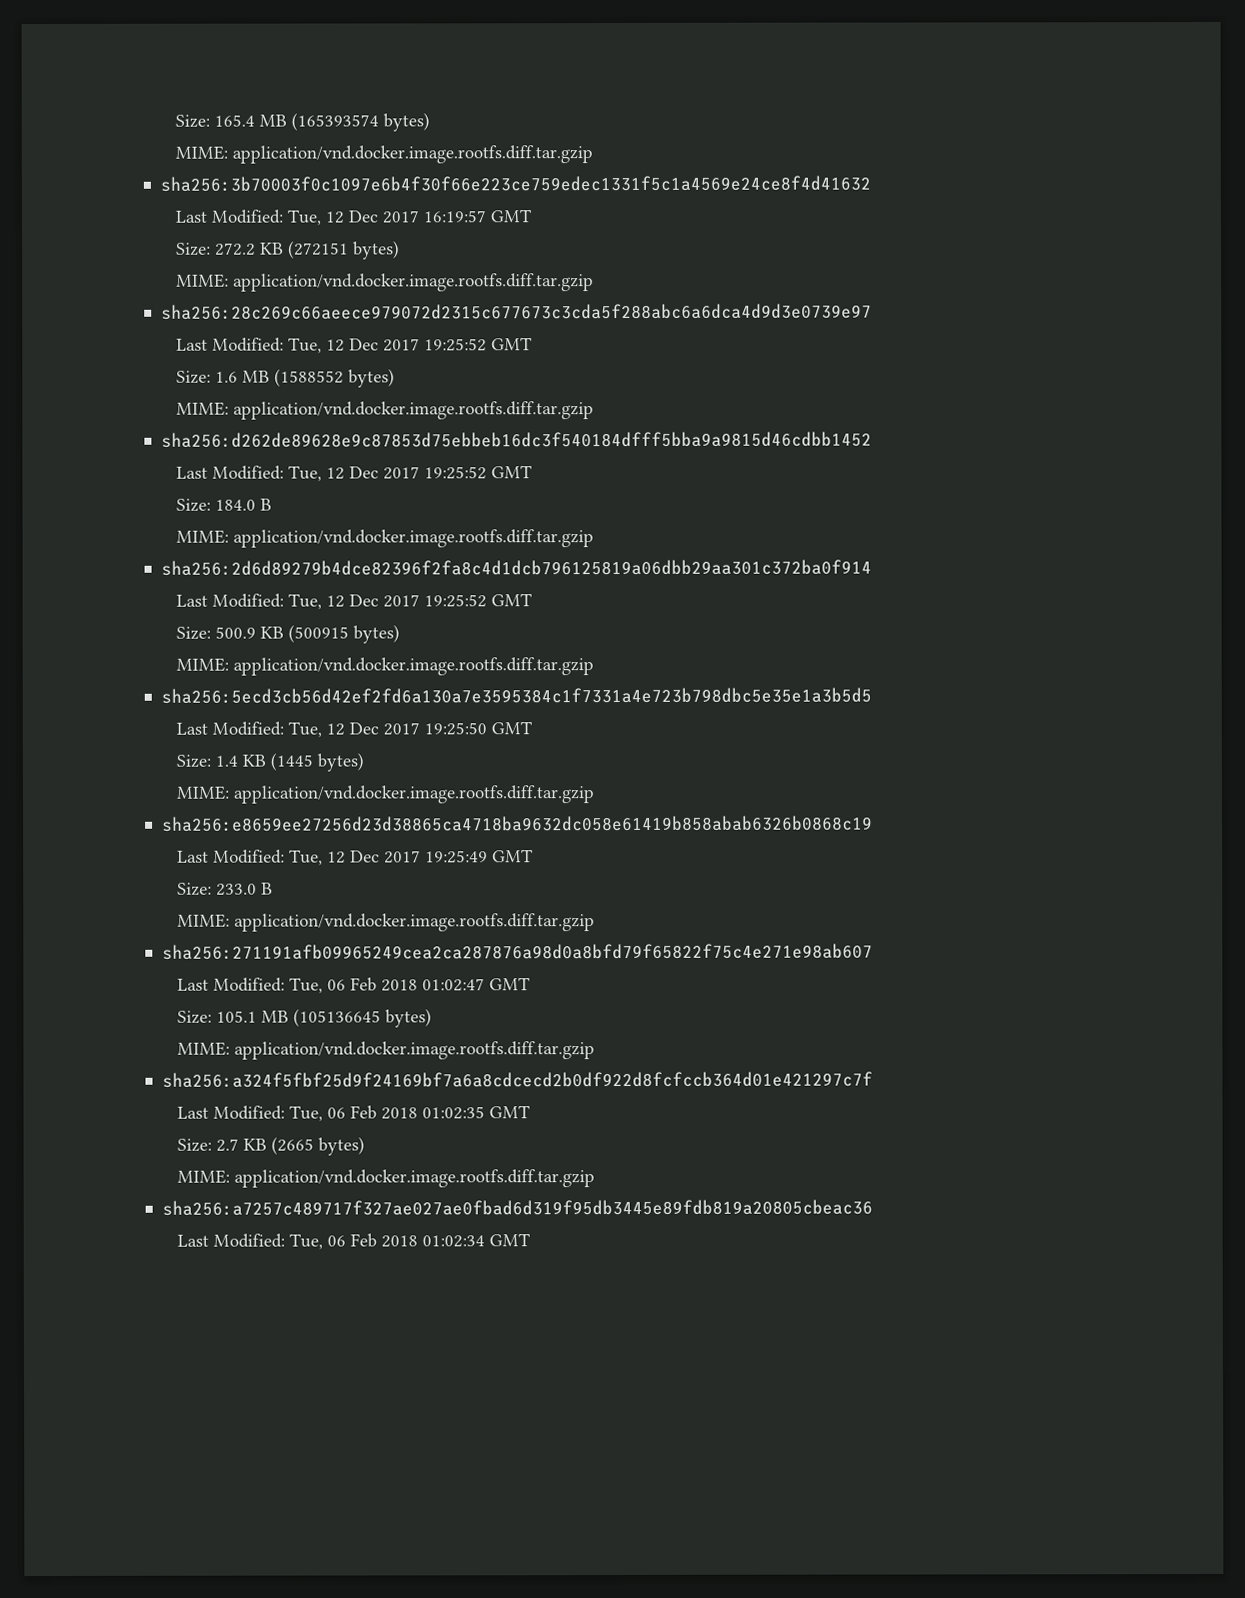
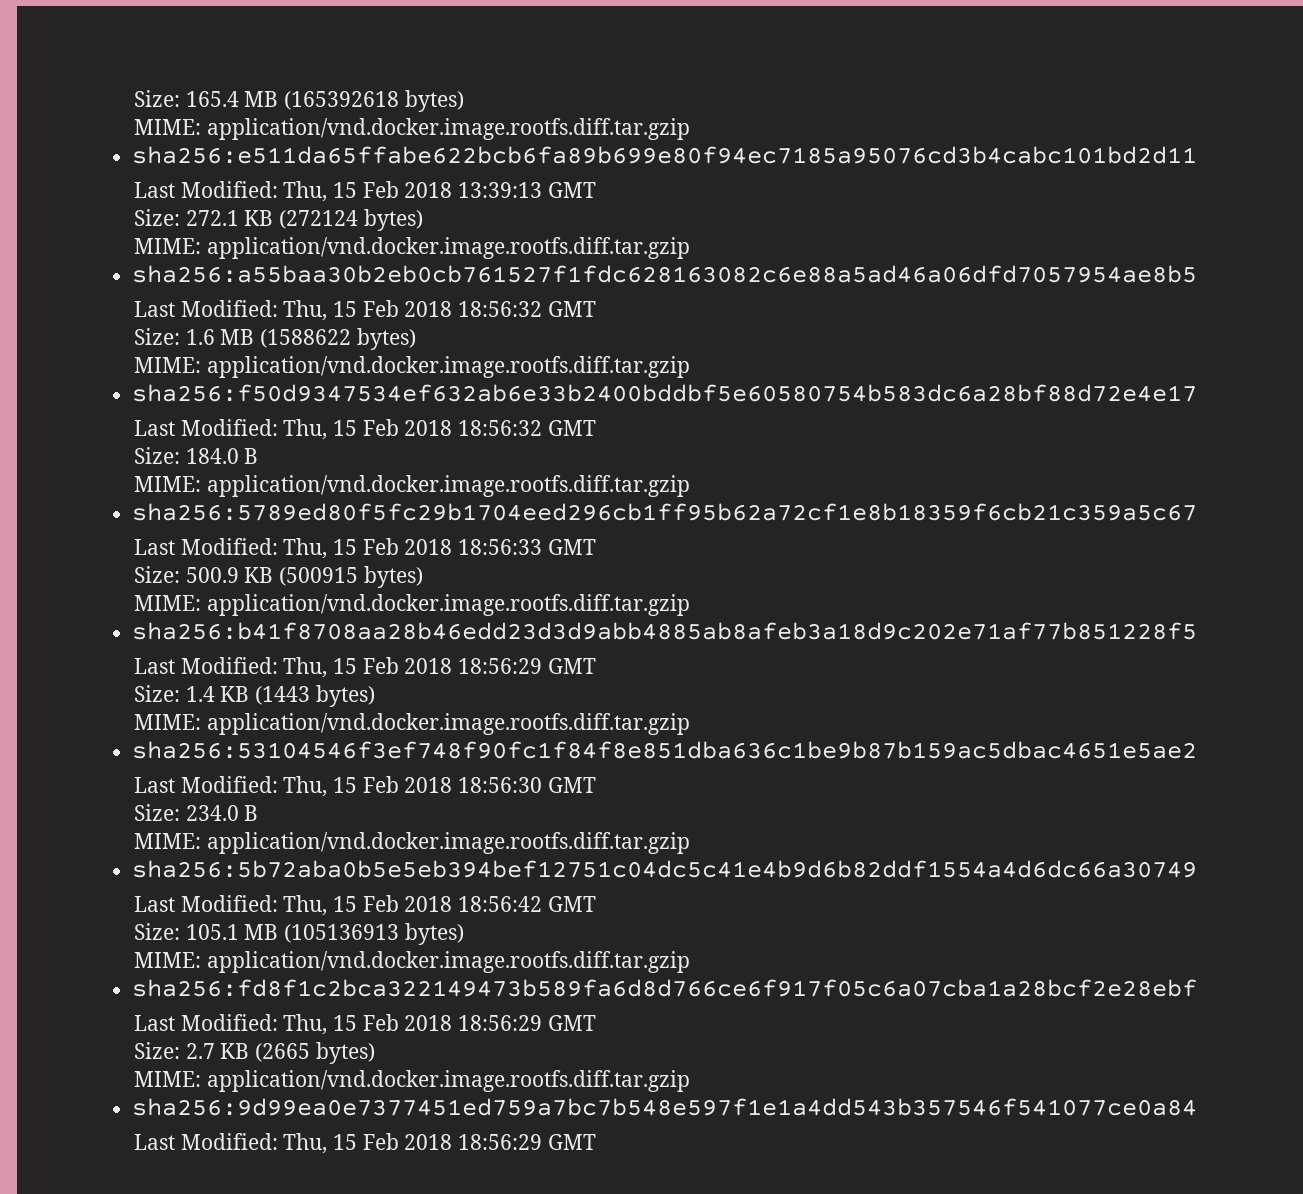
- Size: 165.4 MB (165393574 bytes)
+ Size: 165.4 MB (165392618 bytes)
  MIME: application/vnd.docker.image.rootfs.diff.tar.gzip
- sha256:3b70003f0c1097e6b4f30f66e223ce759edec1331f5c1a4569e24ce8f4d41632
- Last Modified: Tue, 12 Dec 2017 16:19:57 GMT
- Size: 272.2 KB (272151 bytes)
+ sha256:e511da65ffabe622bcb6fa89b699e80f94ec7185a95076cd3b4cabc101bd2d11
+ Last Modified: Thu, 15 Feb 2018 13:39:13 GMT
+ Size: 272.1 KB (272124 bytes)
  MIME: application/vnd.docker.image.rootfs.diff.tar.gzip
- sha256:28c269c66aeece979072d2315c677673c3cda5f288abc6a6dca4d9d3e0739e97
- Last Modified: Tue, 12 Dec 2017 19:25:52 GMT
+ sha256:a55baa30b2eb0cb761527f1fdc628163082c6e88a5ad46a06dfd7057954ae8b5
+ Last Modified: Thu, 15 Feb 2018 18:56:32 GMT
- Size: 1.6 MB (1588552 bytes)
+ Size: 1.6 MB (1588622 bytes)
  MIME: application/vnd.docker.image.rootfs.diff.tar.gzip
- sha256:d262de89628e9c87853d75ebbeb16dc3f540184dfff5bba9a9815d46cdbb1452
- Last Modified: Tue, 12 Dec 2017 19:25:52 GMT
+ sha256:f50d9347534ef632ab6e33b2400bddbf5e60580754b583dc6a28bf88d72e4e17
+ Last Modified: Thu, 15 Feb 2018 18:56:32 GMT
- sha256:2d6d89279b4dce82396f2fa8c4d1dcb796125819a06dbb29aa301c372ba0f914
- Last Modified: Tue, 12 Dec 2017 19:25:52 GMT
+ sha256:5789ed80f5fc29b1704eed296cb1ff95b62a72cf1e8b18359f6cb21c359a5c67
+ Last Modified: Thu, 15 Feb 2018 18:56:33 GMT
- sha256:5ecd3cb56d42ef2fd6a130a7e3595384c1f7331a4e723b798dbc5e35e1a3b5d5
- Last Modified: Tue, 12 Dec 2017 19:25:50 GMT
+ sha256:b41f8708aa28b46edd23d3d9abb4885ab8afeb3a18d9c202e71af77b851228f5
+ Last Modified: Thu, 15 Feb 2018 18:56:29 GMT
- Size: 1.4 KB (1445 bytes)
+ Size: 1.4 KB (1443 bytes)
  MIME: application/vnd.docker.image.rootfs.diff.tar.gzip
- sha256:e8659ee27256d23d38865ca4718ba9632dc058e61419b858abab6326b0868c19
- Last Modified: Tue, 12 Dec 2017 19:25:49 GMT
- Size: 233.0 B
+ sha256:53104546f3ef748f90fc1f84f8e851dba636c1be9b87b159ac5dbac4651e5ae2
+ Last Modified: Thu, 15 Feb 2018 18:56:30 GMT
+ Size: 234.0 B
  MIME: application/vnd.docker.image.rootfs.diff.tar.gzip
- sha256:271191afb09965249cea2ca287876a98d0a8bfd79f65822f75c4e271e98ab607
- Last Modified: Tue, 06 Feb 2018 01:02:47 GMT
+ sha256:5b72aba0b5e5eb394bef12751c04dc5c41e4b9d6b82ddf1554a4d6dc66a30749
+ Last Modified: Thu, 15 Feb 2018 18:56:42 GMT
- Size: 105.1 MB (105136645 bytes)
+ Size: 105.1 MB (105136913 bytes)
  MIME: application/vnd.docker.image.rootfs.diff.tar.gzip
- sha256:a324f5fbf25d9f24169bf7a6a8cdcecd2b0df922d8fcfccb364d01e421297c7f
- Last Modified: Tue, 06 Feb 2018 01:02:35 GMT
+ sha256:fd8f1c2bca322149473b589fa6d8d766ce6f917f05c6a07cba1a28bcf2e28ebf
+ Last Modified: Thu, 15 Feb 2018 18:56:29 GMT
- sha256:a7257c489717f327ae027ae0fbad6d319f95db3445e89fdb819a20805cbeac36
- Last Modified: Tue, 06 Feb 2018 01:02:34 GMT
+ sha256:9d99ea0e7377451ed759a7bc7b548e597f1e1a4dd543b357546f541077ce0a84
+ Last Modified: Thu, 15 Feb 2018 18:56:29 GMT

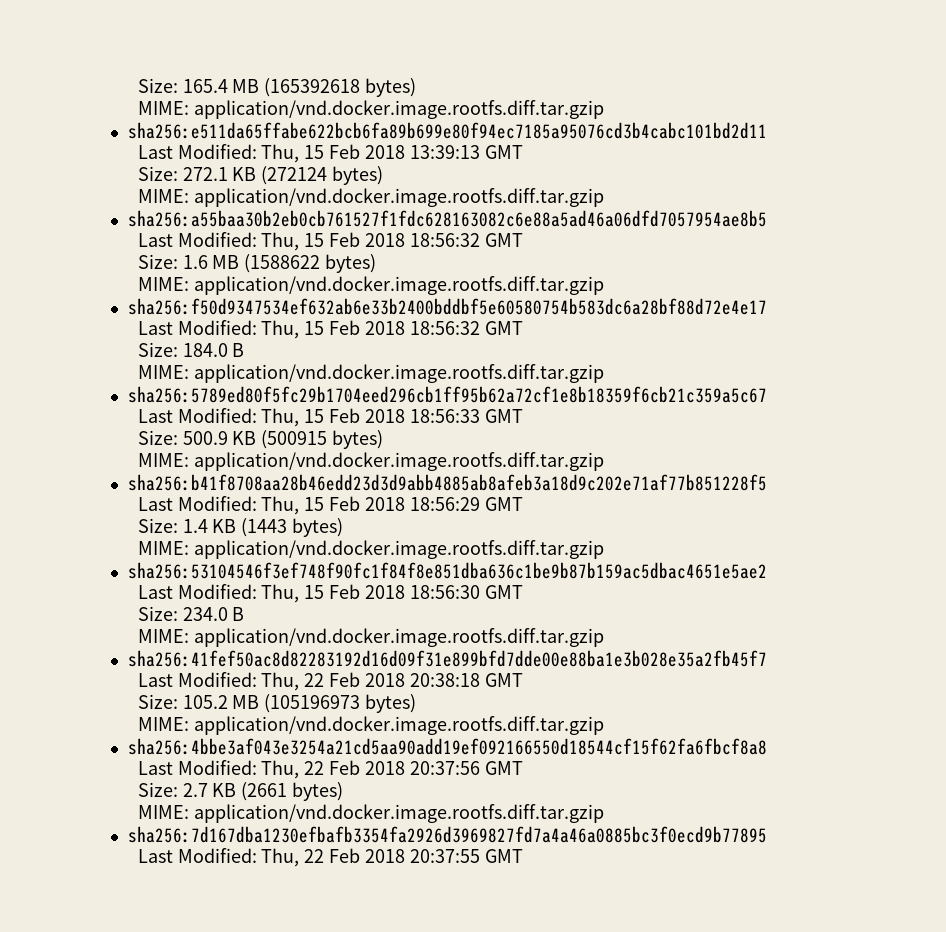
- sha256:5b72aba0b5e5eb394bef12751c04dc5c41e4b9d6b82ddf1554a4d6dc66a30749
- Last Modified: Thu, 15 Feb 2018 18:56:42 GMT
- Size: 105.1 MB (105136913 bytes)
+ sha256:41fef50ac8d82283192d16d09f31e899bfd7dde00e88ba1e3b028e35a2fb45f7
+ Last Modified: Thu, 22 Feb 2018 20:38:18 GMT
+ Size: 105.2 MB (105196973 bytes)
  MIME: application/vnd.docker.image.rootfs.diff.tar.gzip
- sha256:fd8f1c2bca322149473b589fa6d8d766ce6f917f05c6a07cba1a28bcf2e28ebf
- Last Modified: Thu, 15 Feb 2018 18:56:29 GMT
+ sha256:4bbe3af043e3254a21cd5aa90add19ef092166550d18544cf15f62fa6fbcf8a8
+ Last Modified: Thu, 22 Feb 2018 20:37:56 GMT
- Size: 2.7 KB (2665 bytes)
+ Size: 2.7 KB (2661 bytes)
  MIME: application/vnd.docker.image.rootfs.diff.tar.gzip
- sha256:9d99ea0e7377451ed759a7bc7b548e597f1e1a4dd543b357546f541077ce0a84
- Last Modified: Thu, 15 Feb 2018 18:56:29 GMT
+ sha256:7d167dba1230efbafb3354fa2926d3969827fd7a4a46a0885bc3f0ecd9b77895
+ Last Modified: Thu, 22 Feb 2018 20:37:55 GMT

